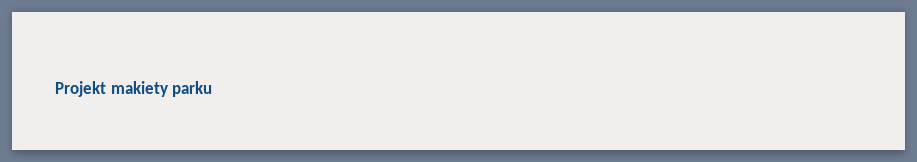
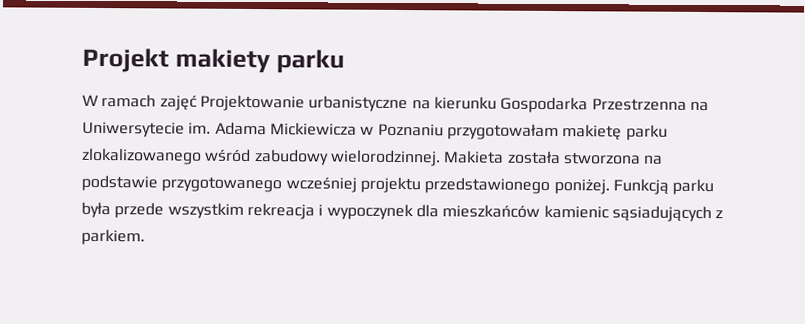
+ W ramach zajęć Projektowanie urbanistyczne na kierunku Gospodarka Przestrzenna na Uniwersytecie im. Adama Mickiewicza w Poznaniu przygotowałam makietę parku zlokalizowanego wśród zabudowy wielorodzinnej. Makieta została stworzona na podstawie przygotowanego wcześniej projektu przedstawionego poniżej. Funkcją parku była przede wszystkim rekreacja i wypoczynek dla mieszkańców kamienic sąsiadujących z parkiem.

